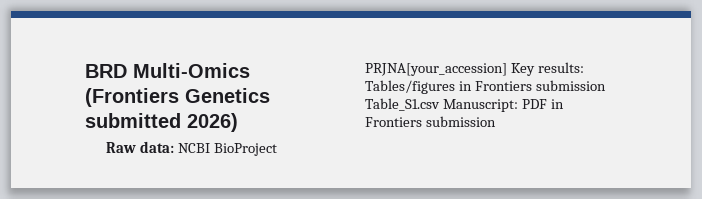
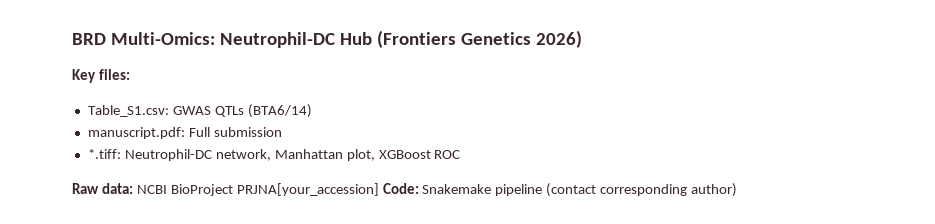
- BRD Multi-Omics (Frontiers Genetics submitted 2026)
+ BRD Multi-Omics: Neutrophil-DC Hub (Frontiers Genetics 2026)
+ Key files:
+ Table_S1.csv: GWAS QTLs (BTA6/14)
+ manuscript.pdf: Full submission
+ *.tiff: Neutrophil-DC network, Manhattan plot, XGBoost ROC
- Raw data: NCBI BioProject PRJNA[your_accession] Key results: Tables/figures in Frontiers submission Table_S1.csv Manuscript: PDF in Frontiers submission
+ Raw data: NCBI BioProject PRJNA[your_accession] Code: Snakemake pipeline (contact corresponding author)

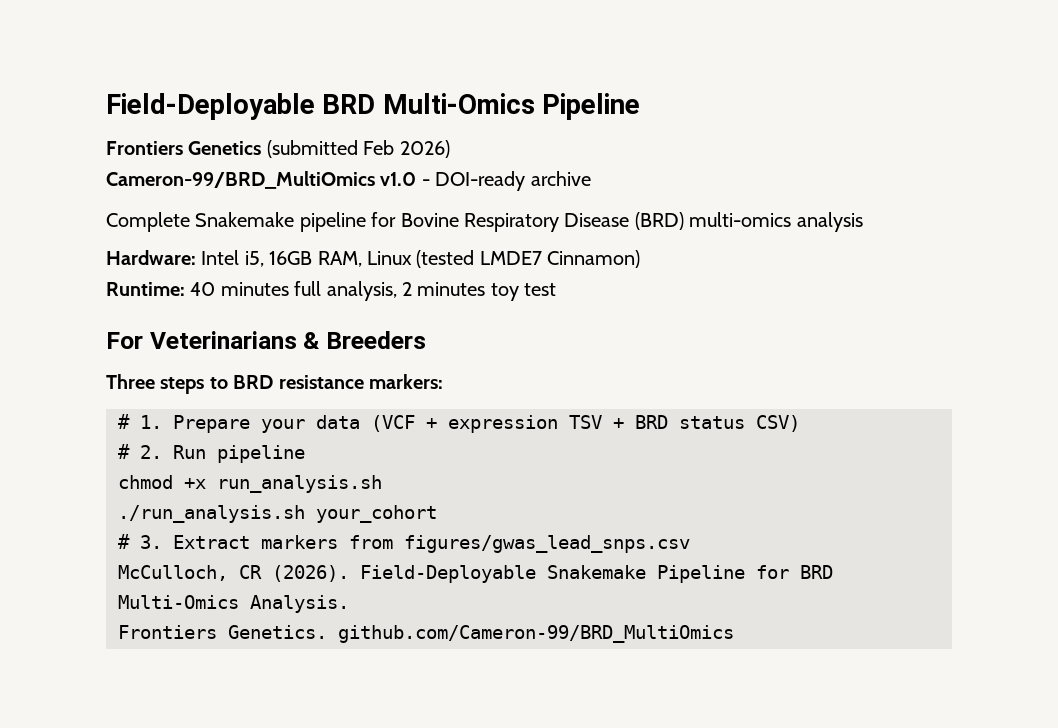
- BRD Multi-Omics: Neutrophil-DC Hub (Frontiers Genetics 2026)
- Key files:
- Table_S1.csv: GWAS QTLs (BTA6/14)
- manuscript.pdf: Full submission
- *.tiff: Neutrophil-DC network, Manhattan plot, XGBoost ROC
- Raw data: NCBI BioProject PRJNA[your_accession] Code: Snakemake pipeline (contact corresponding author)
+ Field-Deployable BRD Multi-Omics Pipeline
+ Frontiers Genetics (submitted Feb 2026)
+ Cameron-99/BRD_MultiOmics v1.0 - DOI-ready archive
+ Complete Snakemake pipeline for Bovine Respiratory Disease (BRD) multi-omics analysis
+ Hardware: Intel i5, 16GB RAM, Linux (tested LMDE7 Cinnamon)
+ Runtime: 40 minutes full analysis, 2 minutes toy test
+ For Veterinarians & Breeders
+ Three steps to BRD resistance markers:
+ # 1. Prepare your data (VCF + expression TSV + BRD status CSV)
+ # 2. Run pipeline
+ chmod +x run_analysis.sh
+ ./run_analysis.sh your_cohort
+ # 3. Extract markers from figures/gwas_lead_snps.csv
+ McCulloch, CR (2026). Field-Deployable Snakemake Pipeline for BRD Multi-Omics Analysis.
+ Frontiers Genetics. github.com/Cameron-99/BRD_MultiOmics

